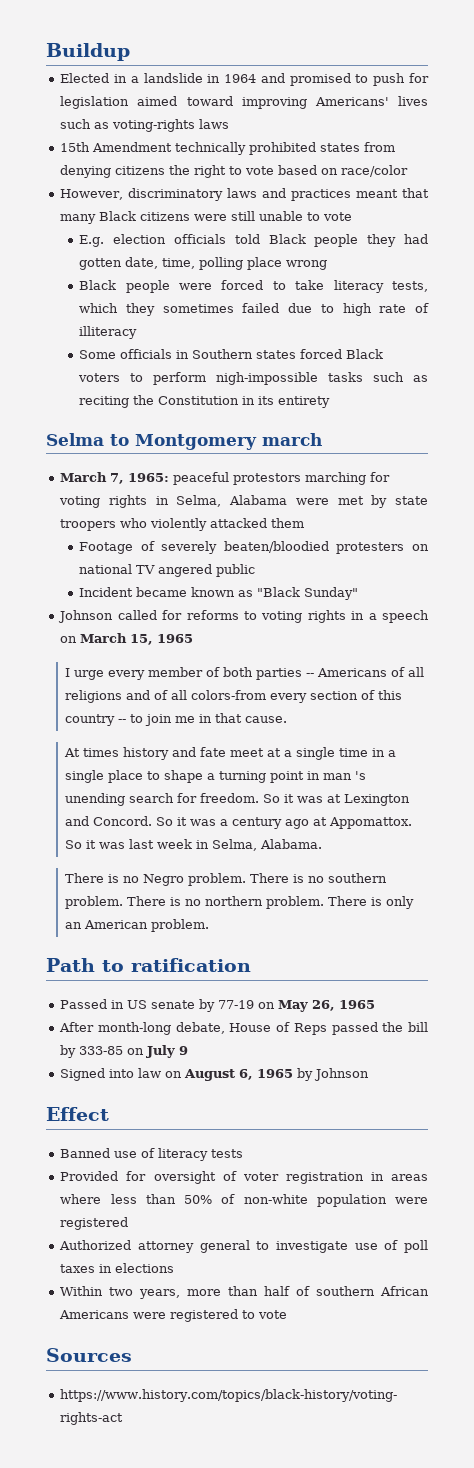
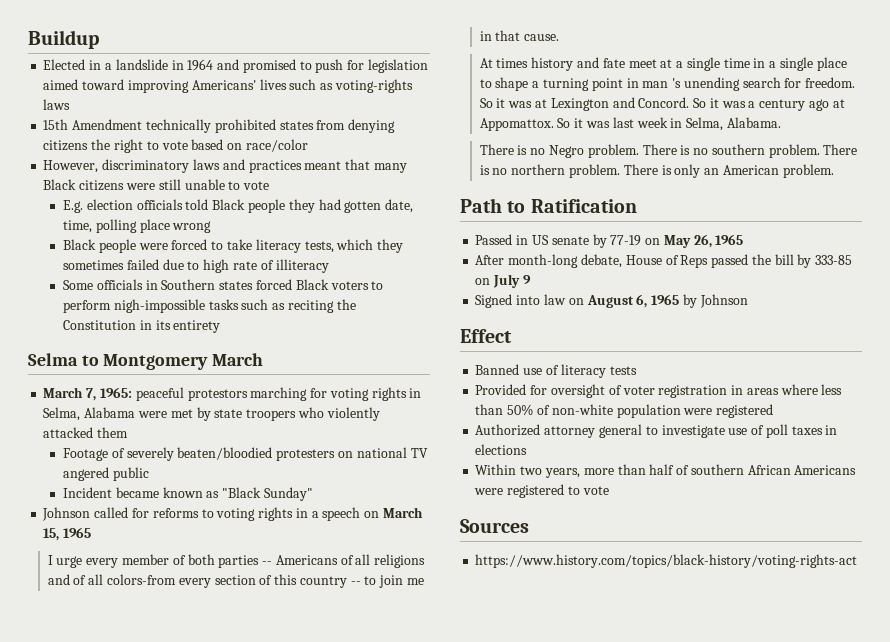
- Selma to Montgomery march
+ Selma to Montgomery March
- Path to ratification
+ Path to Ratification

